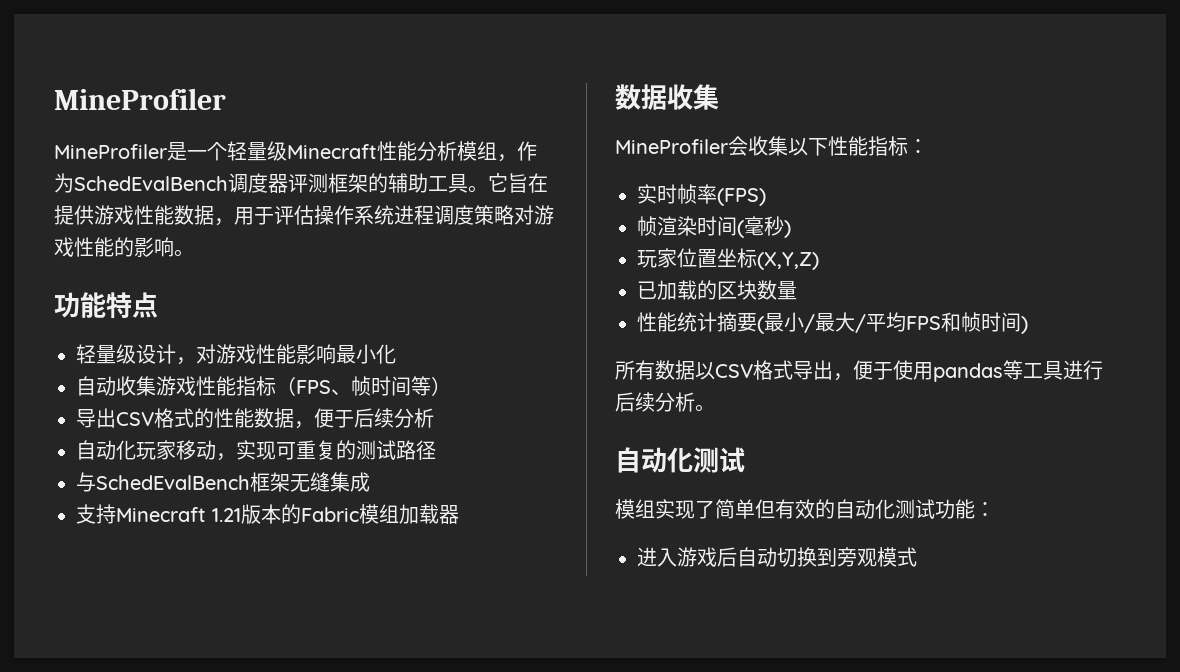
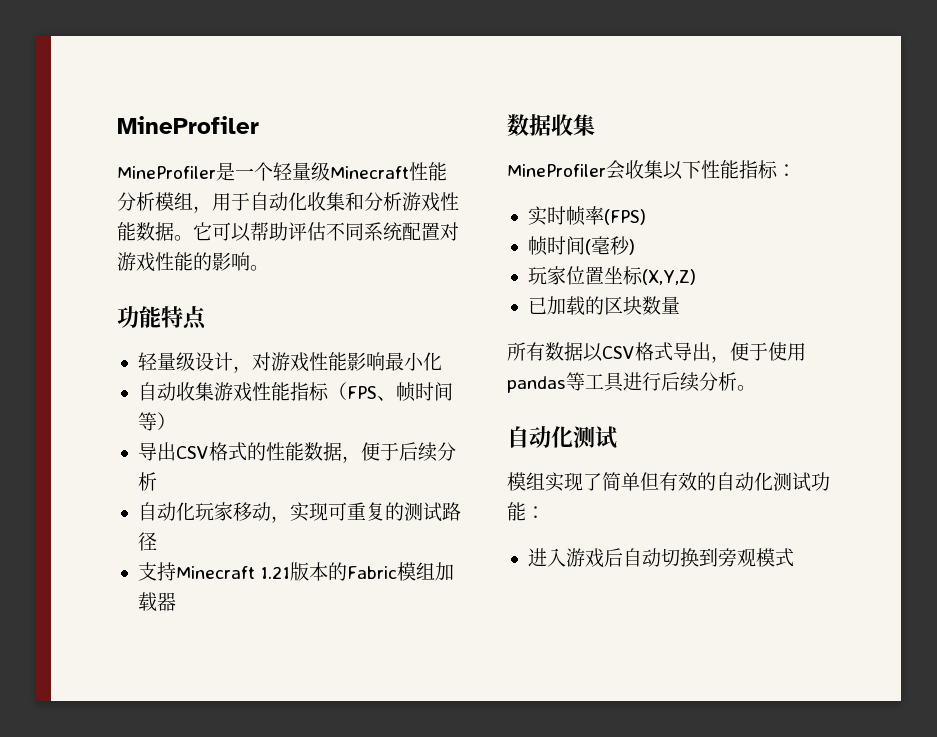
- MineProfiler是一个轻量级Minecraft性能分析模组，作为SchedEvalBench调度器评测框架的辅助工具。它旨在提供游戏性能数据，用于评估操作系统进程调度策略对游戏性能的影响。
+ MineProfiler是一个轻量级Minecraft性能分析模组，用于自动化收集和分析游戏性能数据。它可以帮助评估不同系统配置对游戏性能的影响。
- 与SchedEvalBench框架无缝集成
- 帧渲染时间(毫秒)
+ 帧时间(毫秒)
- 性能统计摘要(最小/最大/平均FPS和帧时间)

